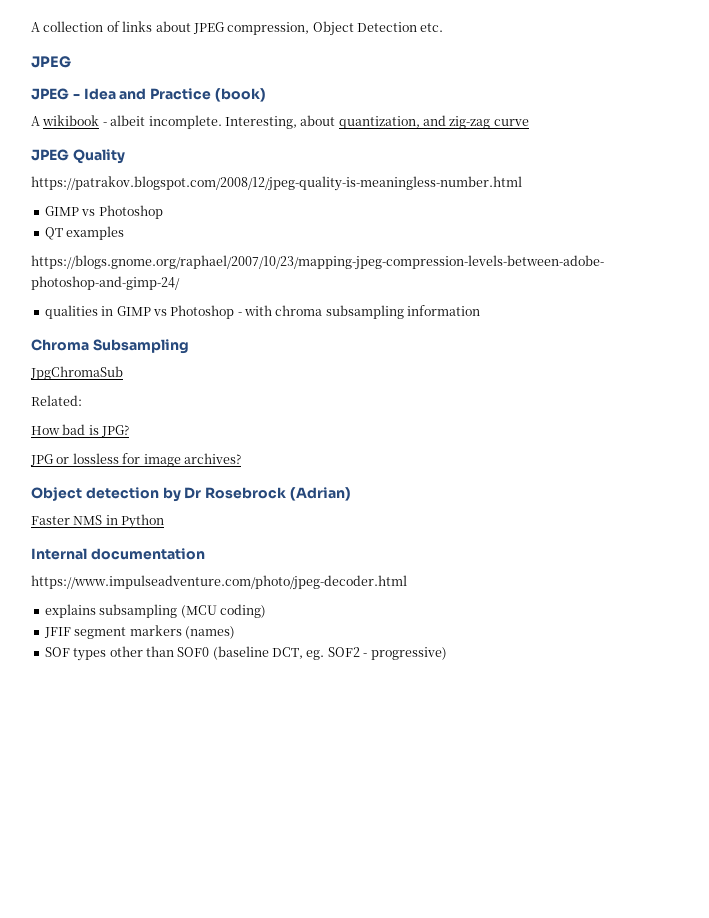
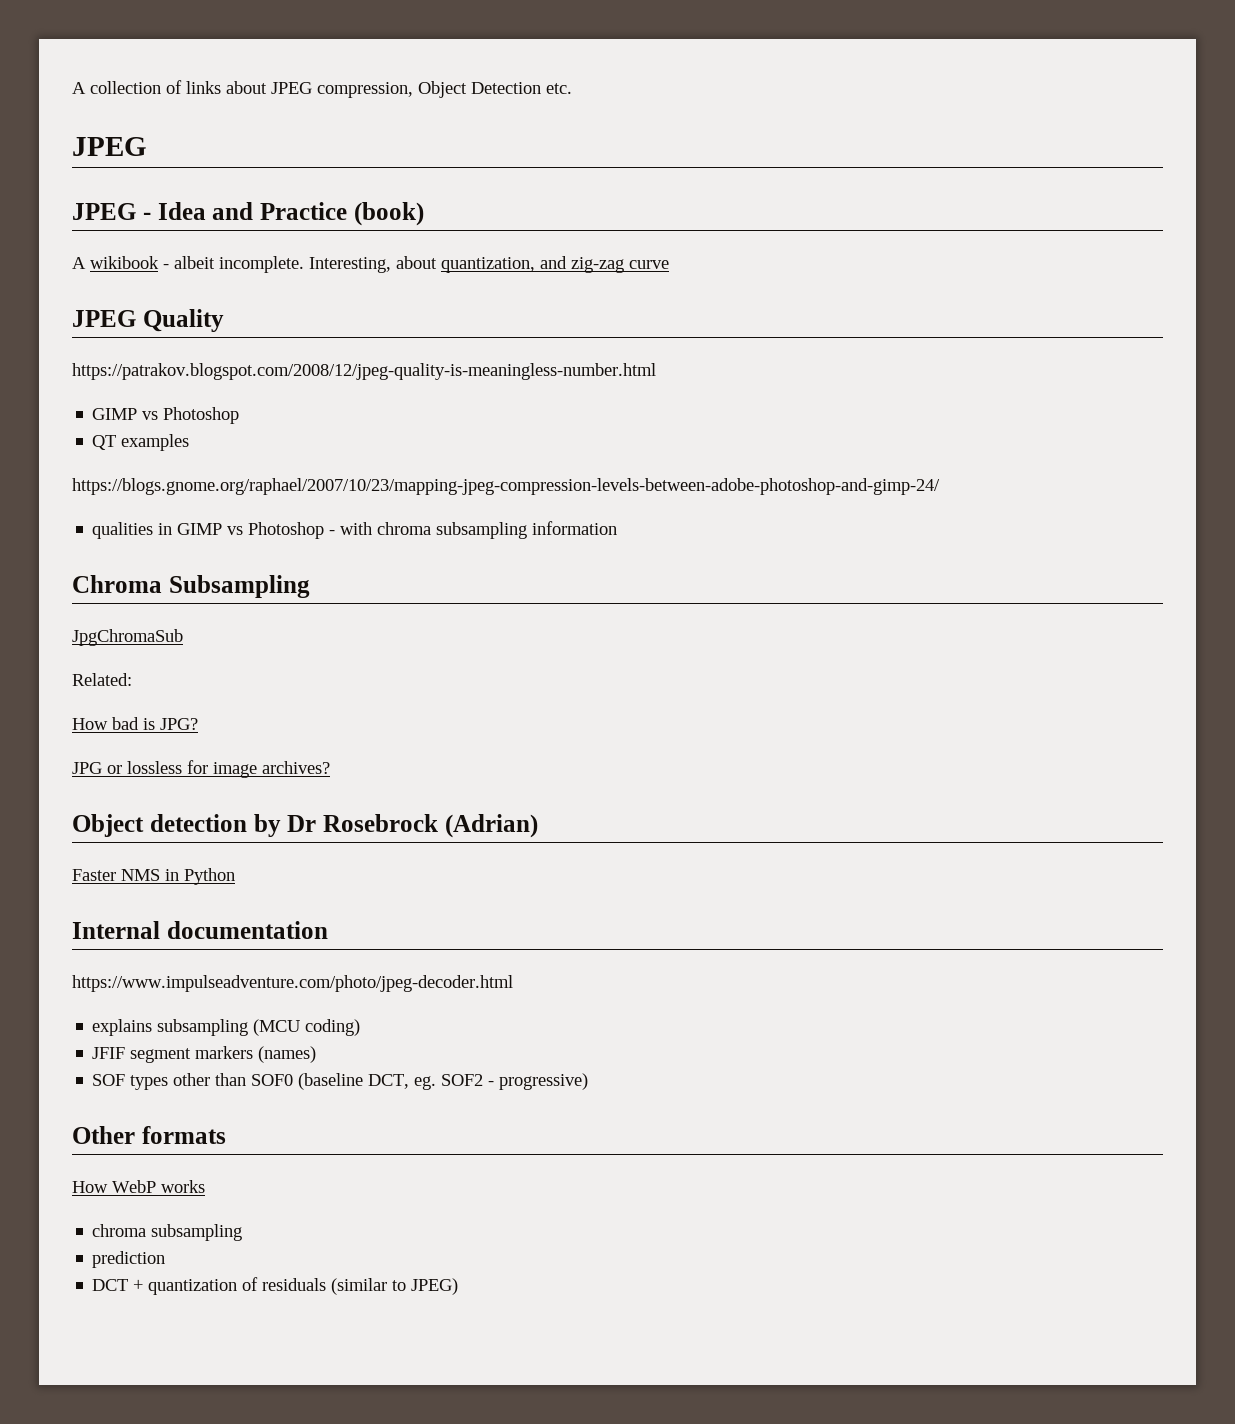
+ Other formats
+ How WebP works
+ chroma subsampling
+ prediction
+ DCT + quantization of residuals (similar to JPEG)

